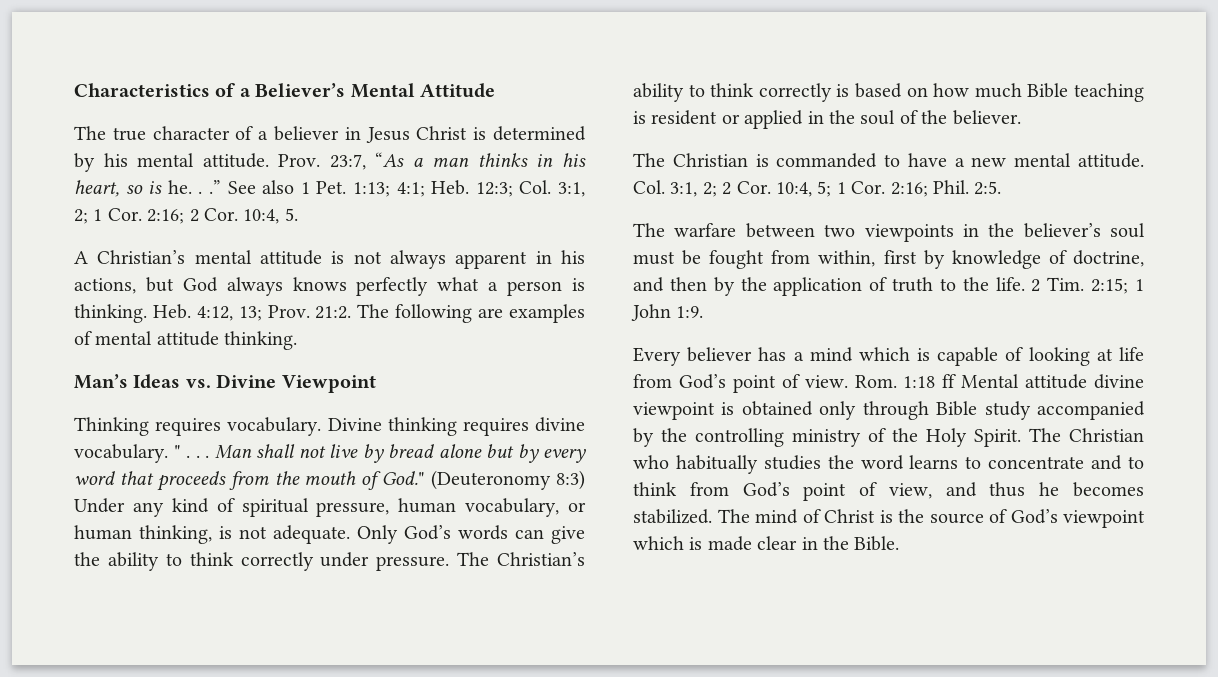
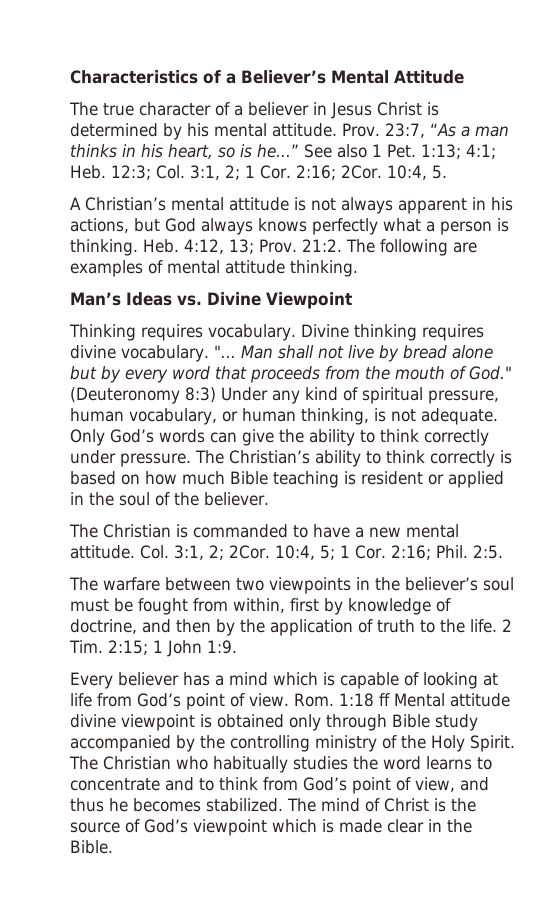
- 23:7, “As a man thinks in his heart, so is he. . .”
+ 23:7, “As a man thinks in his heart, so is he...”
- See also 1 Pet. 1:13; 4:1; Heb. 12:3; Col. 3:1, 2; 1 Cor. 2:16; 2 Cor. 10:4, 5.
+ See also 1 Pet. 1:13; 4:1; Heb. 12:3; Col. 3:1, 2; 1 Cor. 2:16; 2Cor. 10:4, 5.
- " . . .
+ "...
- Col. 3:1, 2; 2 Cor. 10:4, 5; 1 Cor. 2:16; Phil.
+ Col. 3:1, 2; 2Cor. 10:4, 5; 1 Cor. 2:16; Phil.

